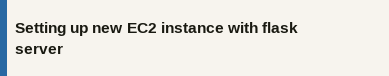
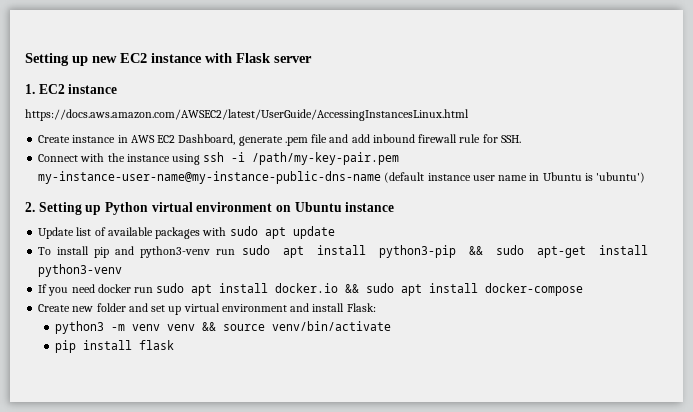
- Setting up new EC2 instance with flask server
+ Setting up new EC2 instance with Flask server
+ 1. EC2 instance
+ https://docs.aws.amazon.com/AWSEC2/latest/UserGuide/AccessingInstancesLinux.html
+ Create instance in AWS EC2 Dashboard, generate .pem file and add inbound firewall rule for SSH.
+ Connect with the instance using ssh -i /path/my-key-pair.pem my-instance-user-name@my-instance-public-dns-name (default instance user name in Ubuntu is 'ubuntu')
+ 2. Setting up Python virtual environment on Ubuntu instance
+ Update list of available packages with sudo apt update
+ To install pip and python3-venv run sudo apt install python3-pip && sudo apt-get install python3-venv
+ If you need docker run sudo apt install docker.io && sudo apt install docker-compose
+ Create new folder and set up virtual environment and install Flask:
+ python3 -m venv venv && source venv/bin/activate
+ pip install flask

